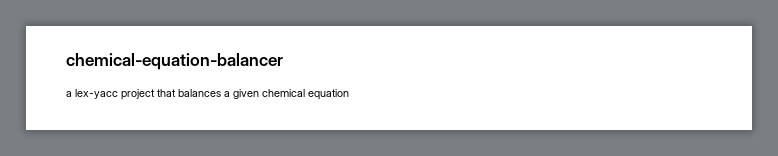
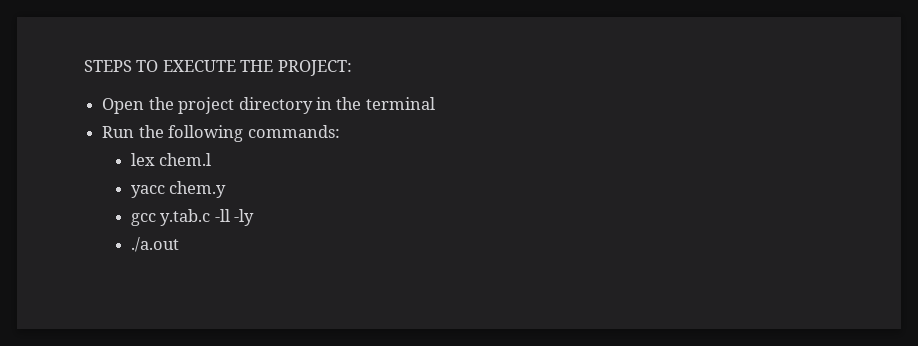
- chemical-equation-balancer
- a lex-yacc project that balances a given chemical equation
+ STEPS TO EXECUTE THE PROJECT:
+ Open the project directory in the terminal
+ Run the following commands:
+ lex chem.l
+ yacc chem.y
+ gcc y.tab.c -ll -ly
+ ./a.out

